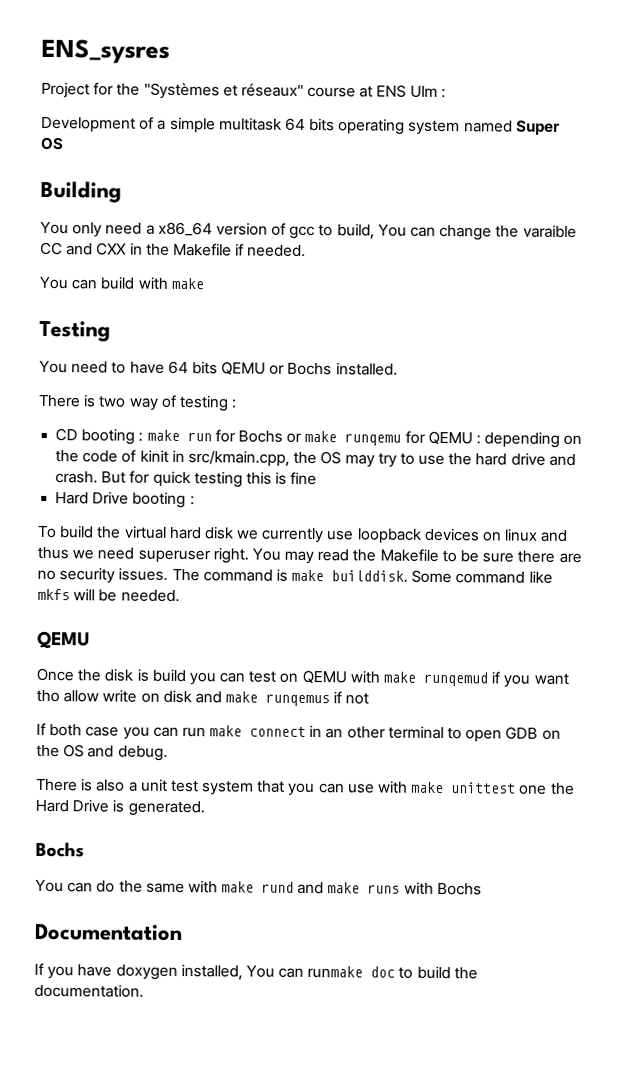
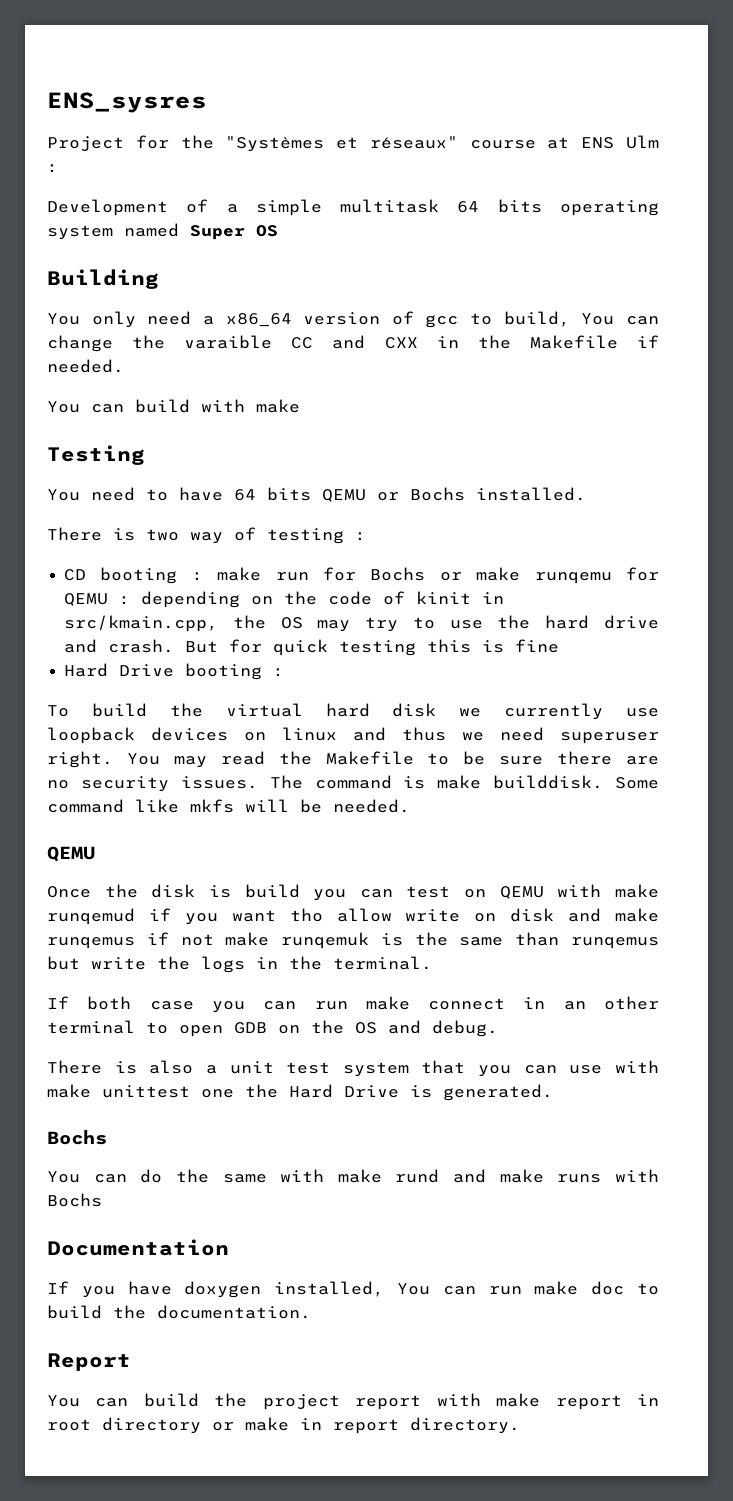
- Once the disk is build you can test on QEMU with make runqemud if you want tho allow write on disk and make runqemus if not
+ Once the disk is build you can test on QEMU with make runqemud if you want tho allow write on disk and make runqemus if not make runqemuk is the same than runqemus but write the logs in the terminal.
- If you have doxygen installed, You can runmake doc to build the documentation.
+ If you have doxygen installed, You can run make doc to build the documentation.
+ Report
+ You can build the project report with make report in root directory or make in report directory.

